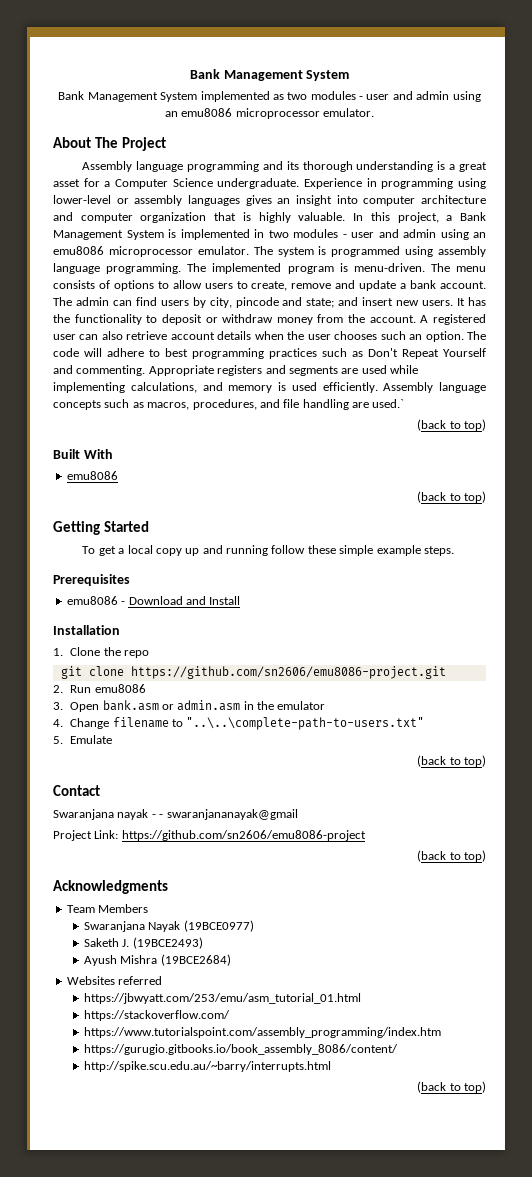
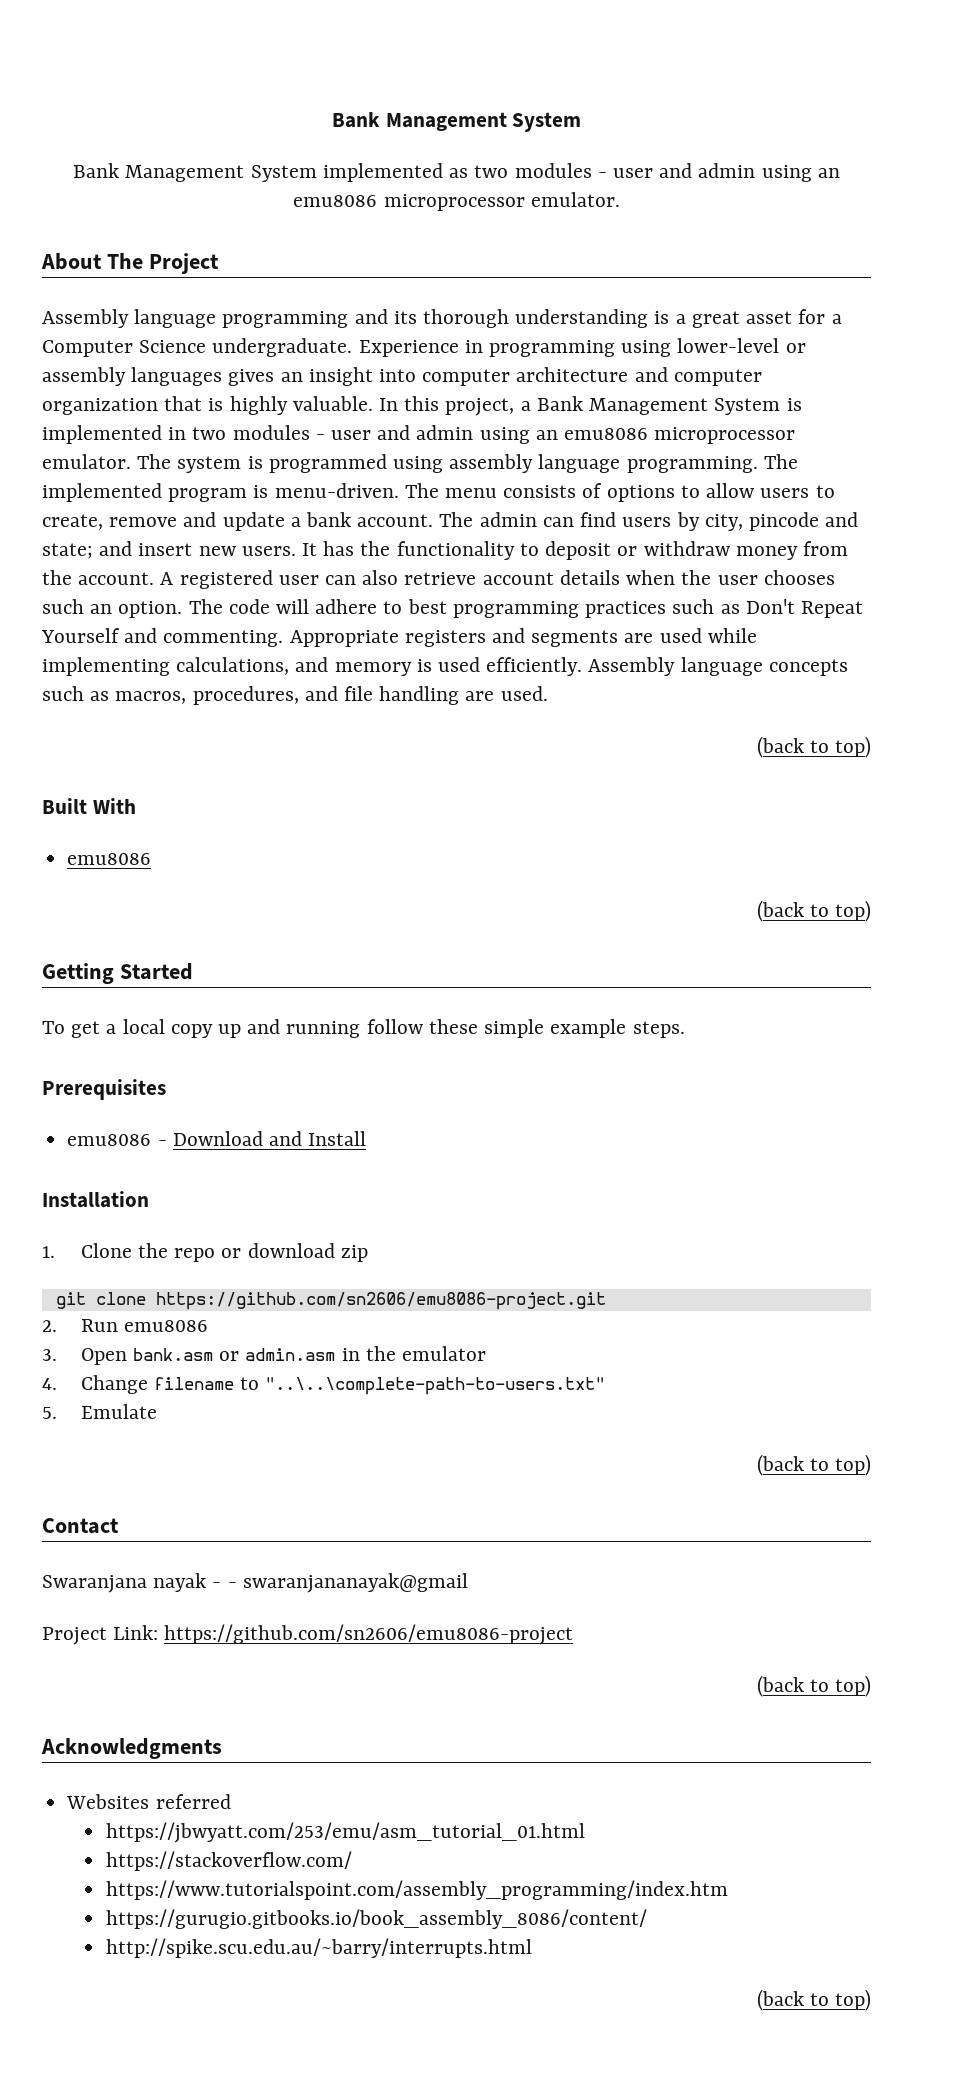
- Assembly language concepts such as macros, procedures, and file handling are used.`
+ Assembly language concepts such as macros, procedures, and file handling are used.
- 1. Clone the repo
+ 1. Clone the repo or download zip
- Team Members
- Swaranjana Nayak (19BCE0977)
- Saketh J. (19BCE2493)
- Ayush Mishra (19BCE2684)

